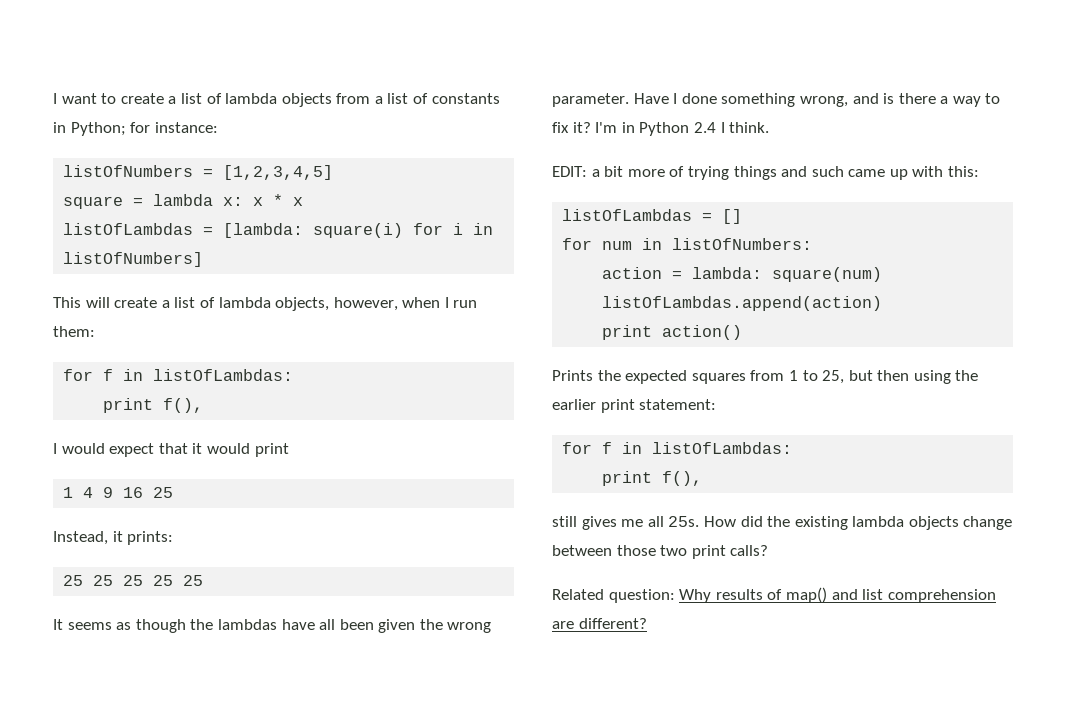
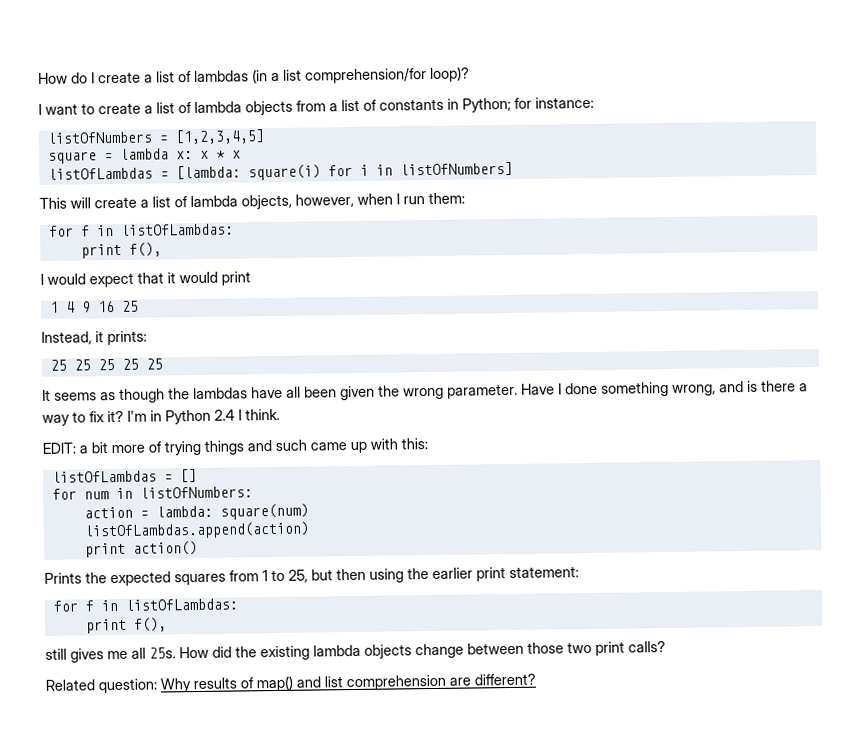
+ How do I create a list of lambdas (in a list comprehension/for loop)?

